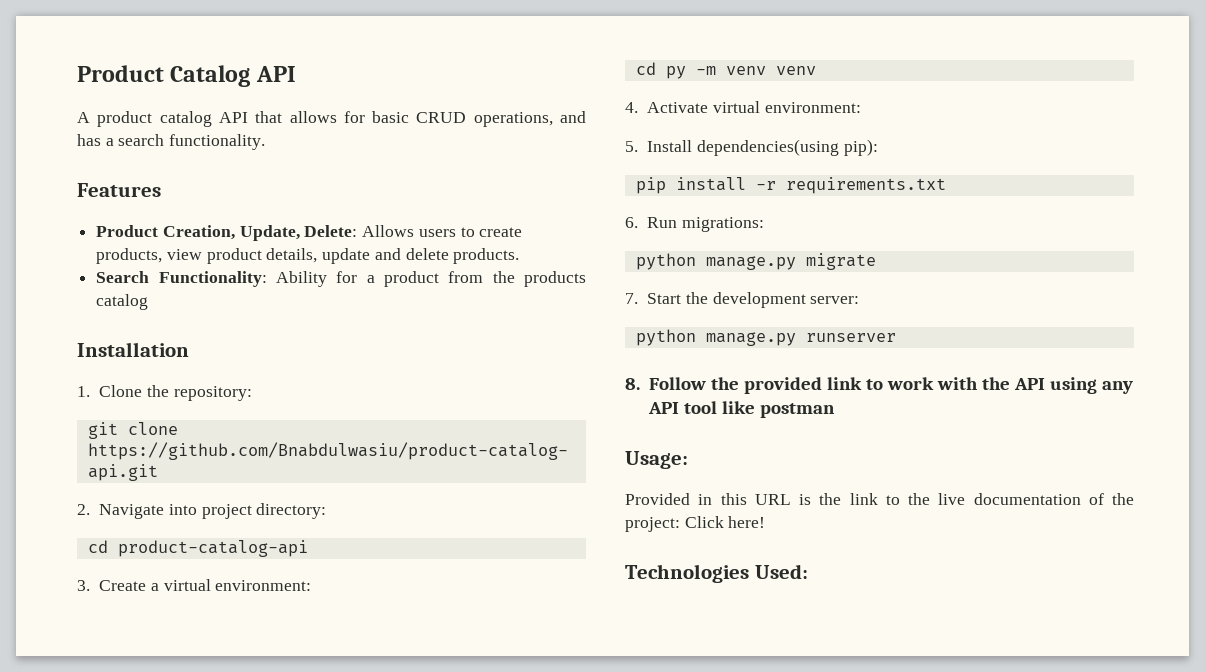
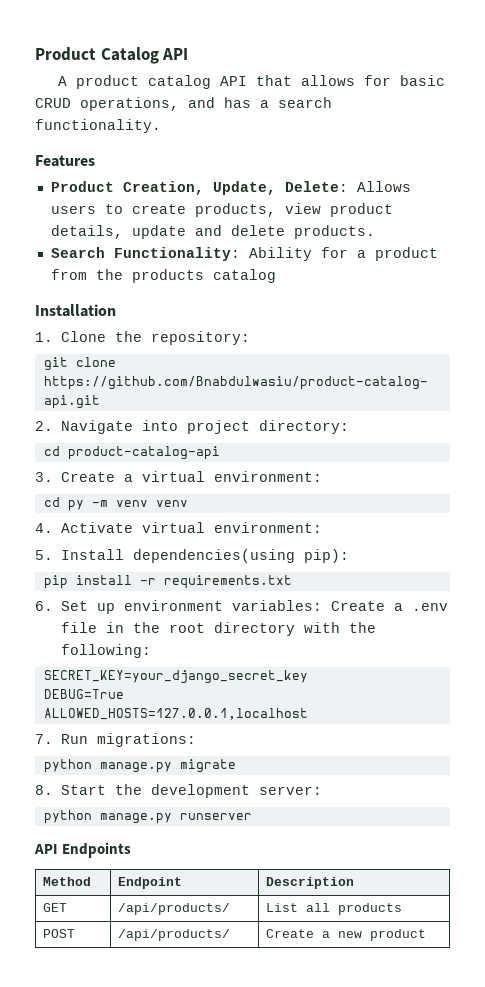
- 6. Run migrations:
+ 6. Set up environment variables: Create a .env file in the root directory with the following:
+ SECRET_KEY=your_django_secret_key
+ DEBUG=True
+ ALLOWED_HOSTS=127.0.0.1,localhost
+ 7. Run migrations:
- 7. Start the development server:
+ 8. Start the development server:
- 8. Follow the provided link to work with the API using any API tool like postman
- Usage:
- Provided in this URL is the link to the live documentation of the project: Click here!
- Technologies Used:
+ API Endpoints
+ Method | Endpoint | Description
+ GET | /api/products/ | List all products
+ POST | /api/products/ | Create a new product

